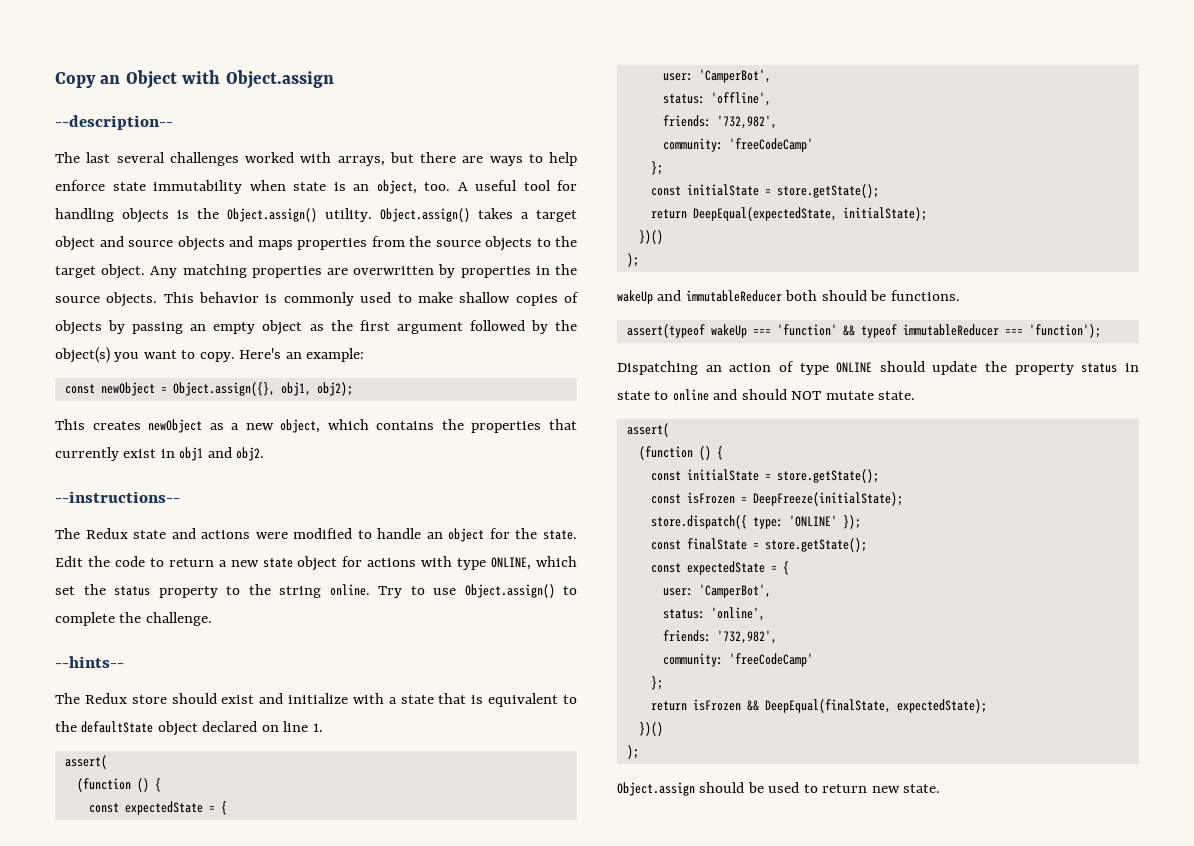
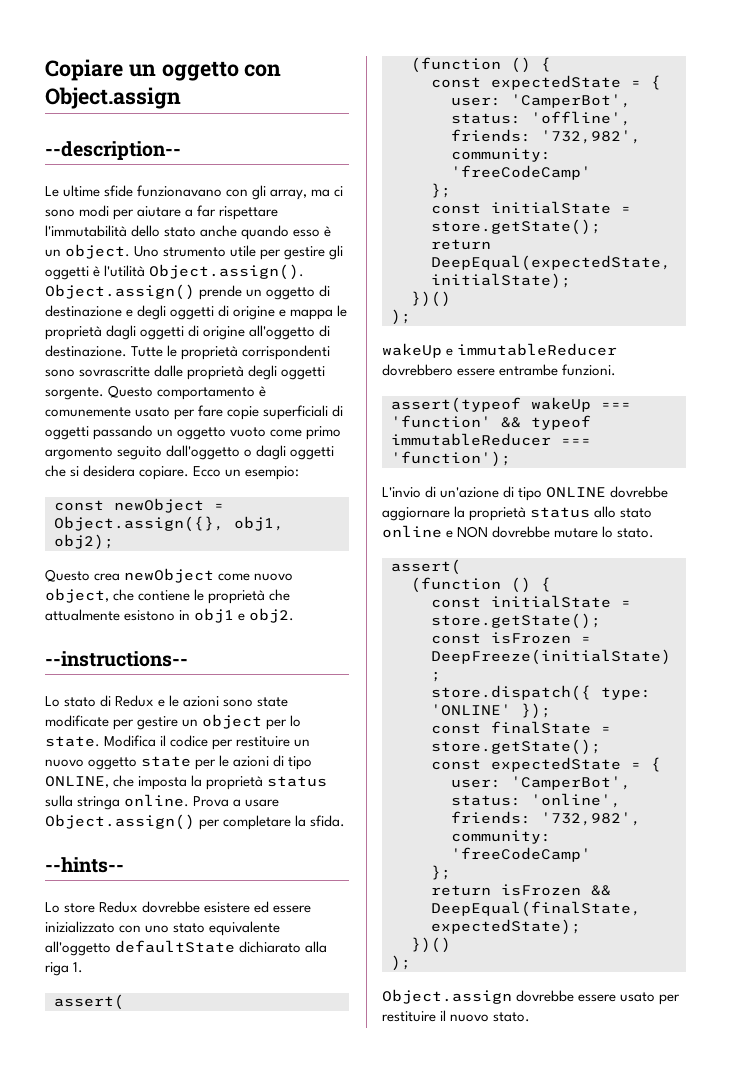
- Copy an Object with Object.assign
+ Copiare un oggetto con Object.assign
  --description--
- The last several challenges worked with arrays, but there are ways to help enforce state immutability when state is an object, too. A useful tool for handling objects is the Object.assign() utility. Object.assign() takes a target object and source objects and maps properties from the source objects to the target object. Any matching properties are overwritten by properties in the source objects. This behavior is commonly used to make shallow copies of objects by passing an empty object as the first argument followed by the object(s) you want to copy. Here's an example:
+ Le ultime sfide funzionavano con gli array, ma ci sono modi per aiutare a far rispettare l'immutabilità dello stato anche quando esso è un object. Uno strumento utile per gestire gli oggetti è l'utilità Object.assign(). Object.assign() prende un oggetto di destinazione e degli oggetti di origine e mappa le proprietà dagli oggetti di origine all'oggetto di destinazione. Tutte le proprietà corrispondenti sono sovrascritte dalle proprietà degli oggetti sorgente. Questo comportamento è comunemente usato per fare copie superficiali di oggetti passando un oggetto vuoto come primo argomento seguito dall'oggetto o dagli oggetti che si desidera copiare. Ecco un esempio:
- This creates newObject as a new object, which contains the properties that currently exist in obj1 and obj2.
+ Questo crea newObject come nuovo object, che contiene le proprietà che attualmente esistono in obj1 e obj2.
- The Redux state and actions were modified to handle an object for the state. Edit the code to return a new state object for actions with type ONLINE, which set the status property to the string online. Try to use Object.assign() to complete the challenge.
+ Lo stato di Redux e le azioni sono state modificate per gestire un object per lo state. Modifica il codice per restituire un nuovo oggetto state per le azioni di tipo ONLINE, che imposta la proprietà status sulla stringa online. Prova a usare Object.assign() per completare la sfida.
  --hints--
- The Redux store should exist and initialize with a state that is equivalent to the defaultState object declared on line 1.
+ Lo store Redux dovrebbe esistere ed essere inizializzato con uno stato equivalente all'oggetto defaultState dichiarato alla riga 1.
- wakeUp and immutableReducer both should be functions.
+ wakeUp e immutableReducer dovrebbero essere entrambe funzioni.
- Dispatching an action of type ONLINE should update the property status in state to online and should NOT mutate state.
+ L'invio di un'azione di tipo ONLINE dovrebbe aggiornare la proprietà status allo stato online e NON dovrebbe mutare lo stato.
- Object.assign should be used to return new state.
+ Object.assign dovrebbe essere usato per restituire il nuovo stato.

